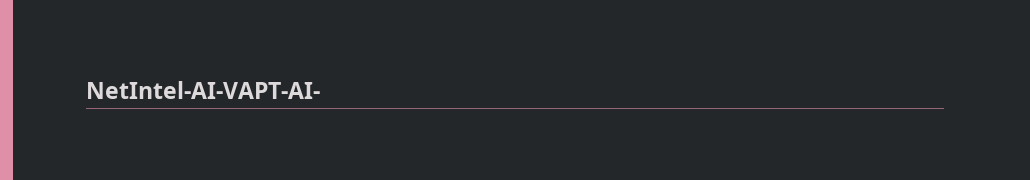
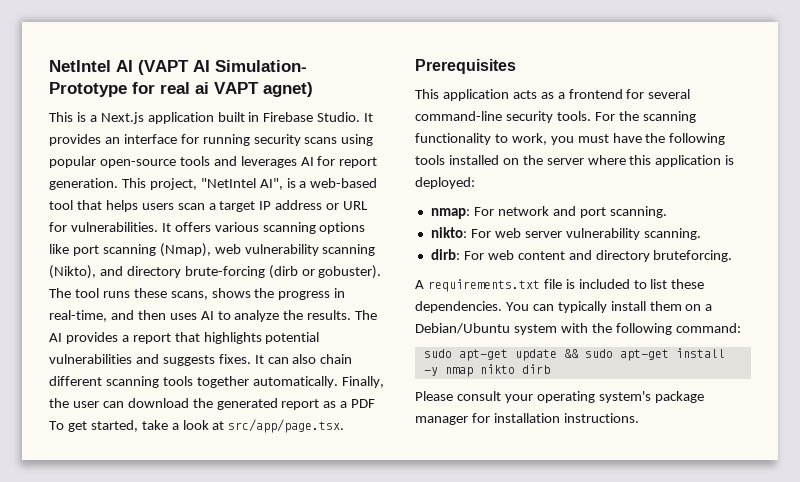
- NetIntel-AI-VAPT-AI-
+ NetIntel AI (VAPT AI Simulation- Prototype for real ai VAPT agnet)
+ This is a Next.js application built in Firebase Studio. It provides an interface for running security scans using popular open-source tools and leverages AI for report generation. This project, "NetIntel AI", is a web-based tool that helps users scan a target IP address or URL for vulnerabilities. It offers various scanning options like port scanning (Nmap), web vulnerability scanning (Nikto), and directory brute-forcing (dirb or gobuster). The tool runs these scans, shows the progress in real-time, and then uses AI to analyze the results. The AI provides a report that highlights potential vulnerabilities and suggests fixes. It can also chain different scanning tools together automatically. Finally, the user can download the generated report as a PDF To get started, take a look at src/app/page.tsx.
+ Prerequisites
+ This application acts as a frontend for several command-line security tools. For the scanning functionality to work, you must have the following tools installed on the server where this application is deployed:
+ nmap: For network and port scanning.
+ nikto: For web server vulnerability scanning.
+ dirb: For web content and directory bruteforcing.
+ A requirements.txt file is included to list these dependencies. You can typically install them on a Debian/Ubuntu system with the following command:
+ sudo apt-get update && sudo apt-get install -y nmap nikto dirb
+ Please consult your operating system's package manager for installation instructions.

